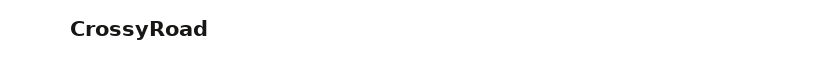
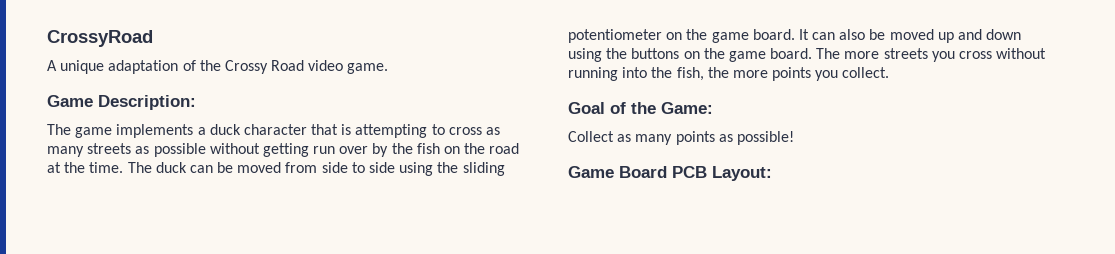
+ A unique adaptation of the Crossy Road video game.
+ Game Description:
+ The game implements a duck character that is attempting to cross as many streets as possible without getting run over by the fish on the road at the time. The duck can be moved from side to side using the sliding potentiometer on the game board. It can also be moved up and down using the buttons on the game board. The more streets you cross without running into the fish, the more points you collect.
+ Goal of the Game:
+ Collect as many points as possible!
+ Game Board PCB Layout:

